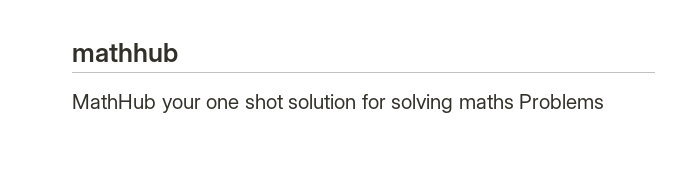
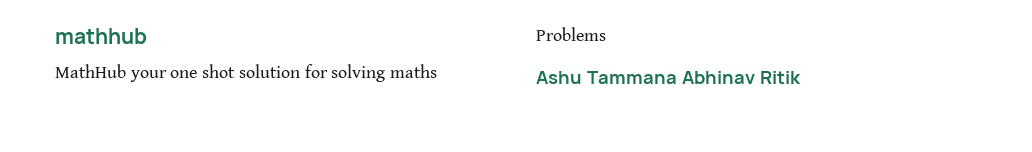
+ Ashu Tammana Abhinav Ritik

